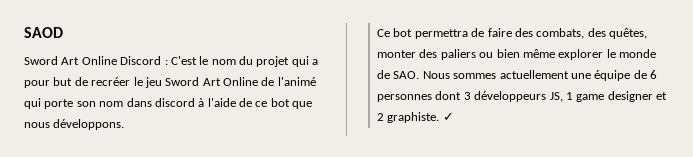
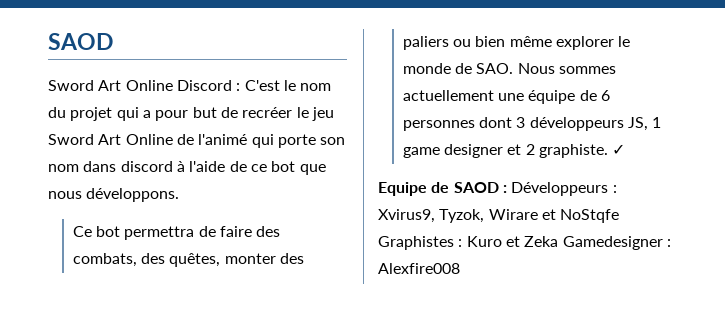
+ Equipe de SAOD : Développeurs : Xvirus9, Tyzok, Wirare et NoStqfe Graphistes : Kuro et Zeka Gamedesigner : Alexfire008

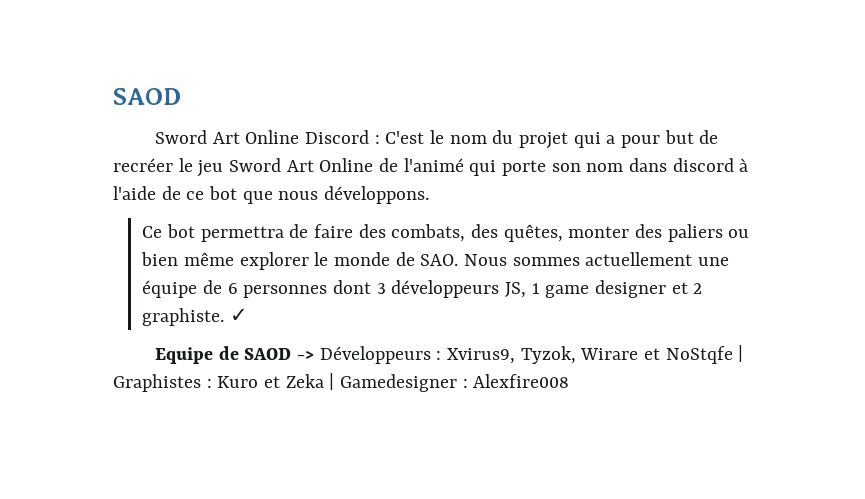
- Equipe de SAOD : Développeurs : Xvirus9, Tyzok, Wirare et NoStqfe Graphistes : Kuro et Zeka Gamedesigner : Alexfire008
+ Equipe de SAOD -> Développeurs : Xvirus9, Tyzok, Wirare et NoStqfe | Graphistes : Kuro et Zeka | Gamedesigner : Alexfire008

